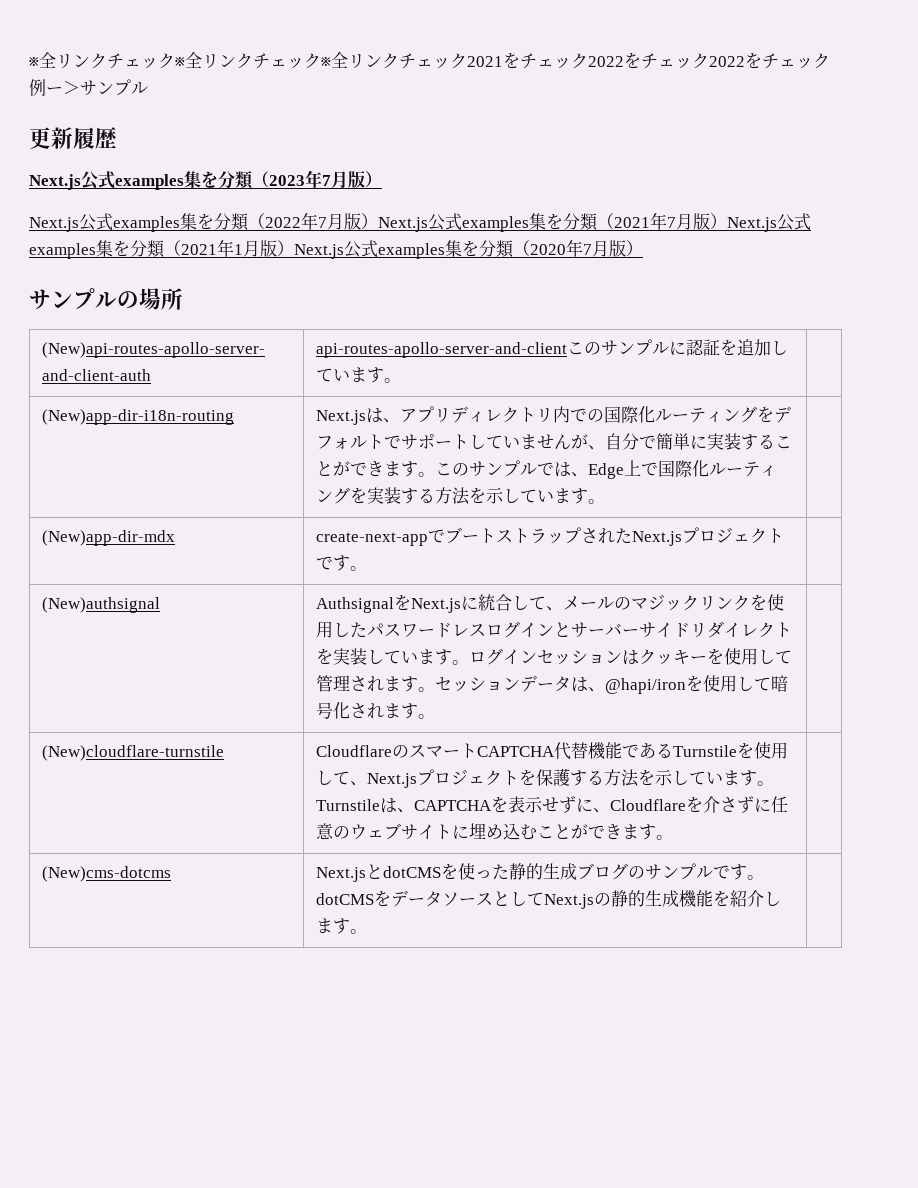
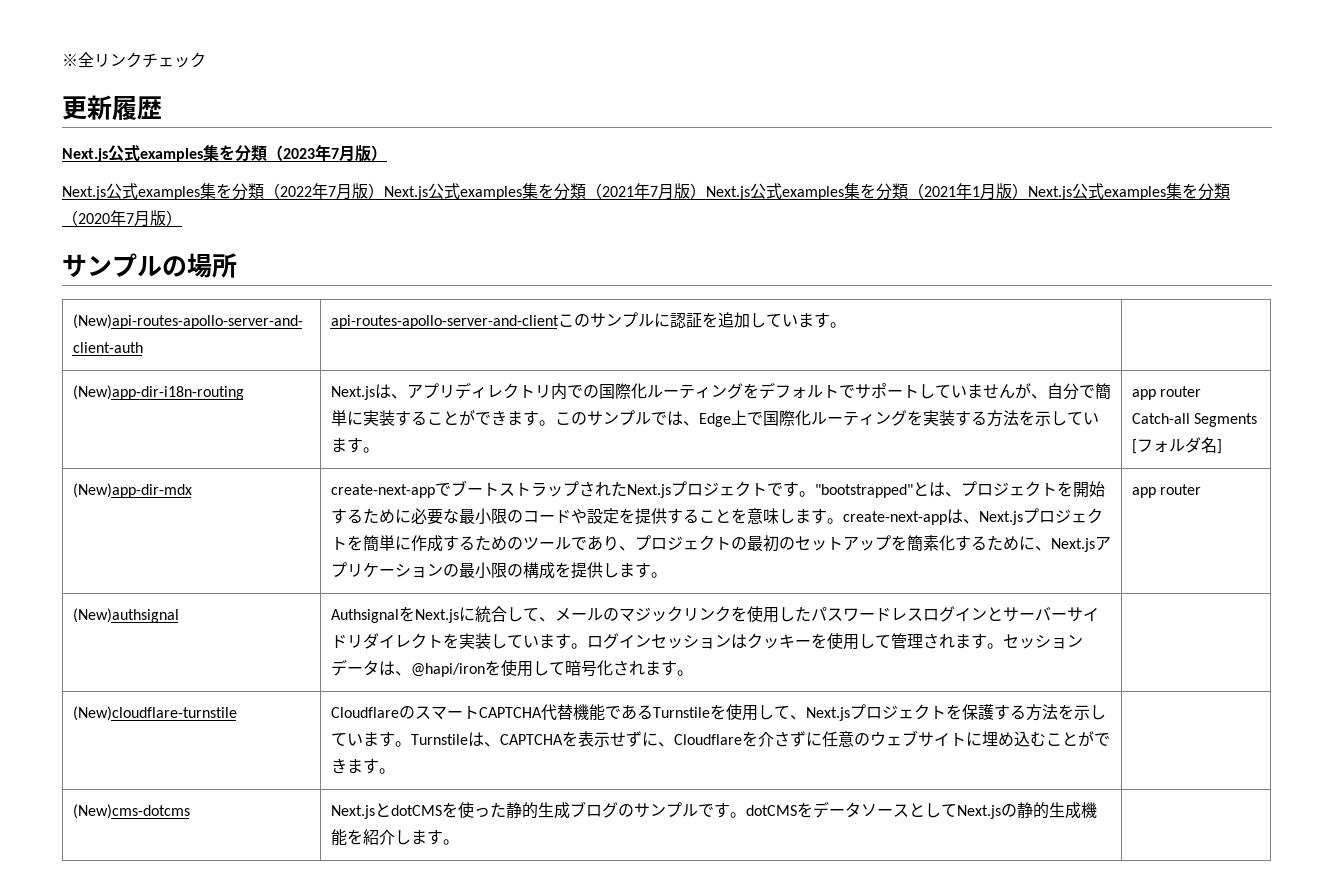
- ※全リンクチェック※全リンクチェック※全リンクチェック2021をチェック2022をチェック2022をチェック例ー＞サンプル
+ ※全リンクチェック
+ app router Catch-all Segments [フォルダ名]
+ "bootstrapped"とは、プロジェクトを開始するために必要な最小限のコードや設定を提供することを意味します。create-next-appは、Next.jsプロジェクトを簡単に作成するためのツールであり、プロジェクトの最初のセットアップを簡素化するために、Next.jsアプリケーションの最小限の構成を提供します。 | app router

